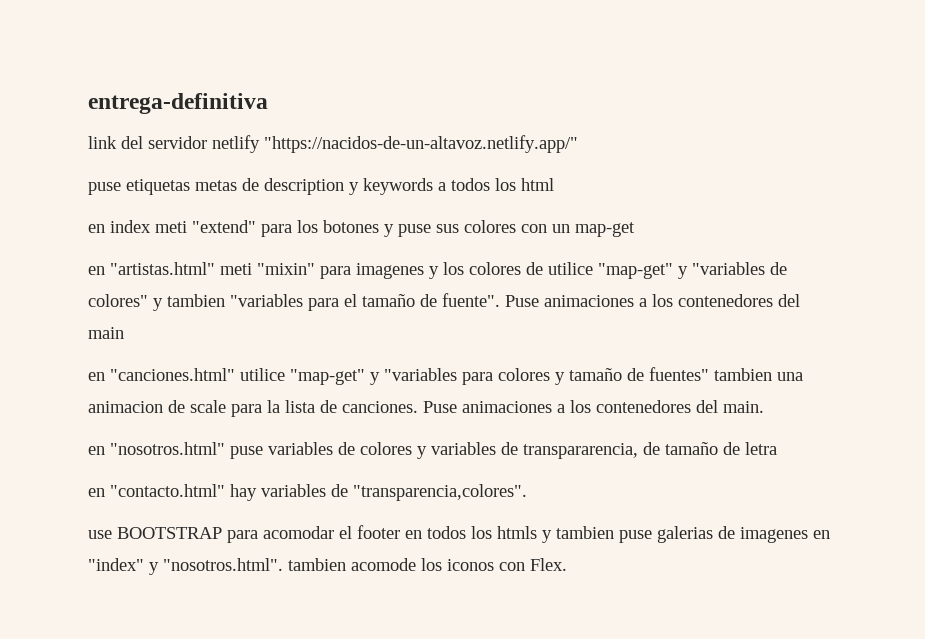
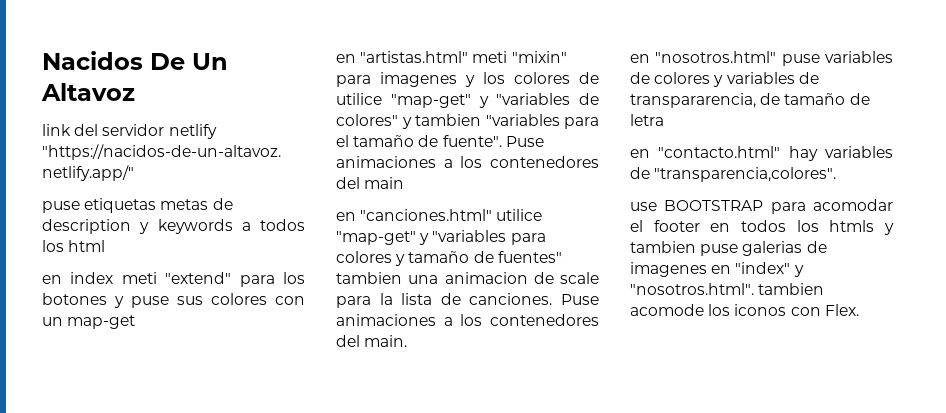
- entrega-definitiva
+ Nacidos De Un Altavoz

